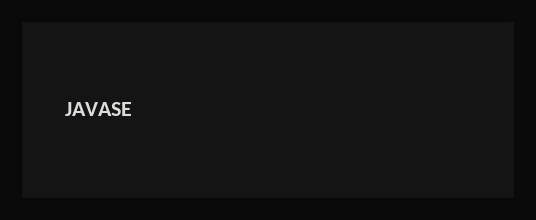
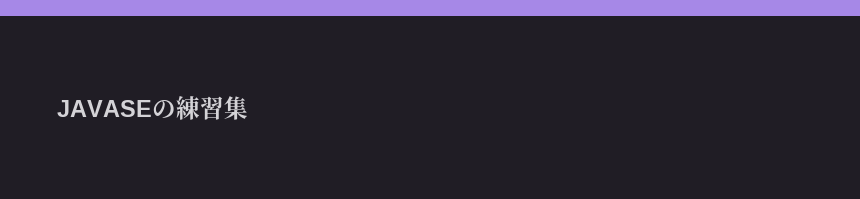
- JAVASE
+ JAVASEの練習集

